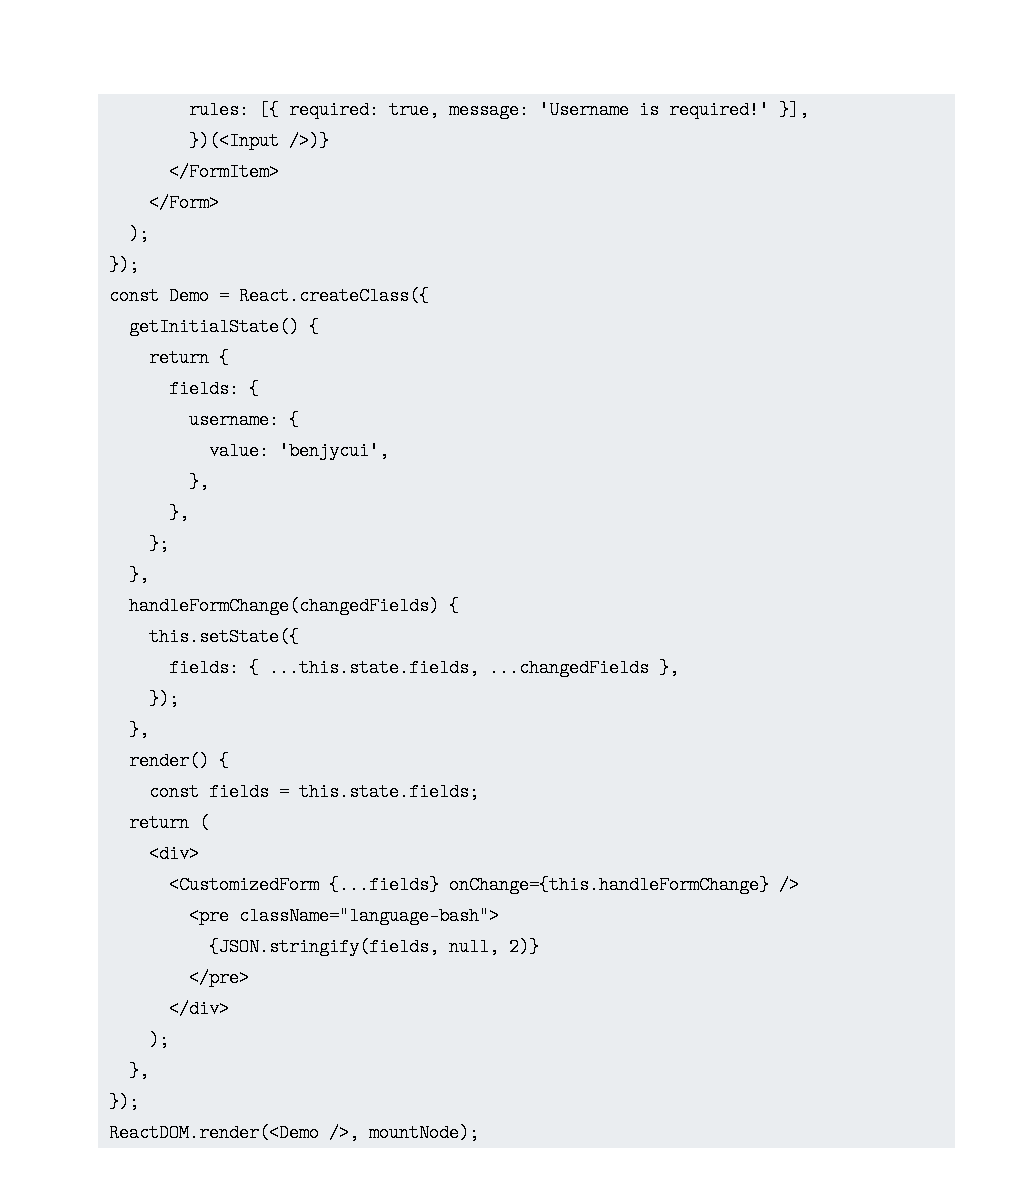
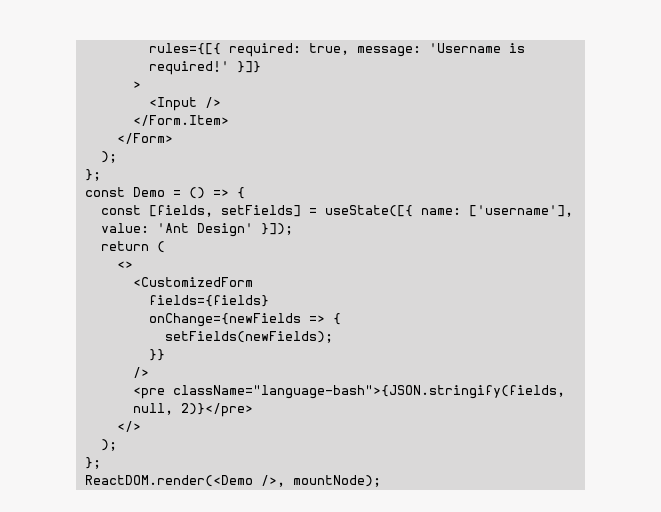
- rules: [{ required: true, message: 'Username is required!'
+ rules={[{ required: true, message: 'Username is required!'
- }],
- })(<Input />)}
- </FormItem>
+ }]}
+ >
+ <Input />
+ </Form.Item>
  </Form>
  );
- });
+ };
- const Demo = React.createClass({
- getInitialState() {
- return {
- fields: {
- username: {
- value: 'benjycui',
- },
- },
- };
- },
- handleFormChange(changedFields) {
- this.setState({
- fields: { ...this.state.fields, ...changedFields },
- });
- },
- render() {
- const fields = this.state.fields;
+ const Demo = () => {
+ const [fields, setFields] = useState([{ name: ['username'], value: 'Ant Design' }]);
- <div>
+ <>
- <CustomizedForm {...fields} onChange={this.handleFormChange} />
- <pre className="language-bash">
- {JSON.stringify(fields, null, 2)}
- </pre>
- </div>
+ <CustomizedForm
+ fields={fields}
+ onChange={newFields => {
+ setFields(newFields);
+ }}
+ />
+ <pre className="language-bash">{JSON.stringify(fields, null, 2)}</pre>
+ </>
  );
- },
- });
+ };

